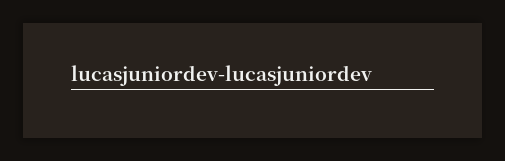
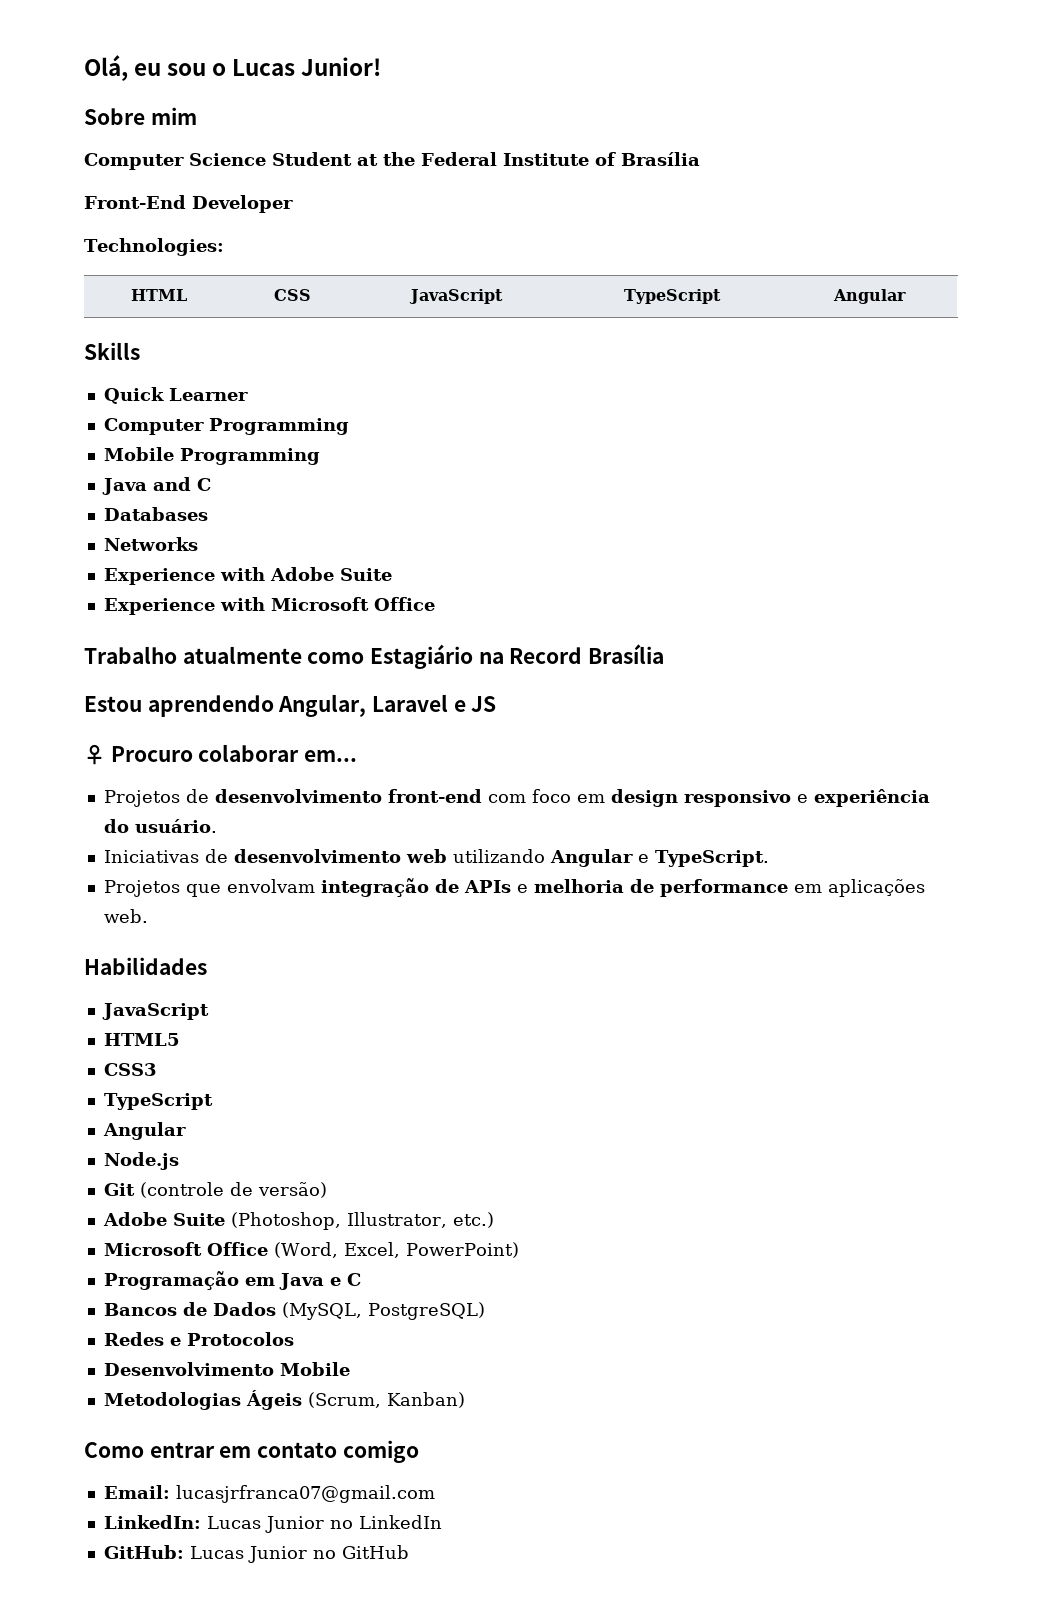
- lucasjuniordev-lucasjuniordev
+ Olá, eu sou o Lucas Junior!
+ Sobre mim
+ Computer Science Student at the Federal Institute of Brasília
+ Front-End Developer
+ Technologies:
+ HTML | CSS | JavaScript | TypeScript | Angular
+ Skills
+ Quick Learner
+ Computer Programming
+ Mobile Programming
+ Java and C
+ Databases
+ Networks
+ Experience with Adobe Suite
+ Experience with Microsoft Office
+ Trabalho atualmente como Estagiário na Record Brasília
+ Estou aprendendo Angular, Laravel e JS
+ ♀ Procuro colaborar em...
+ Projetos de desenvolvimento front-end com foco em design responsivo e experiência do usuário.
+ Iniciativas de desenvolvimento web utilizando Angular e TypeScript.
+ Projetos que envolvam integração de APIs e melhoria de performance em aplicações web.
+ Habilidades
+ JavaScript
+ HTML5
+ CSS3
+ TypeScript
+ Angular
+ Node.js
+ Git (controle de versão)
+ Adobe Suite (Photoshop, Illustrator, etc.)
+ Microsoft Office (Word, Excel, PowerPoint)
+ Programação em Java e C
+ Bancos de Dados (MySQL, PostgreSQL)
+ Redes e Protocolos
+ Desenvolvimento Mobile
+ Metodologias Ágeis (Scrum, Kanban)
+ Como entrar em contato comigo
+ Email: lucasjrfranca07@gmail.com
+ LinkedIn: Lucas Junior no LinkedIn
+ GitHub: Lucas Junior no GitHub

